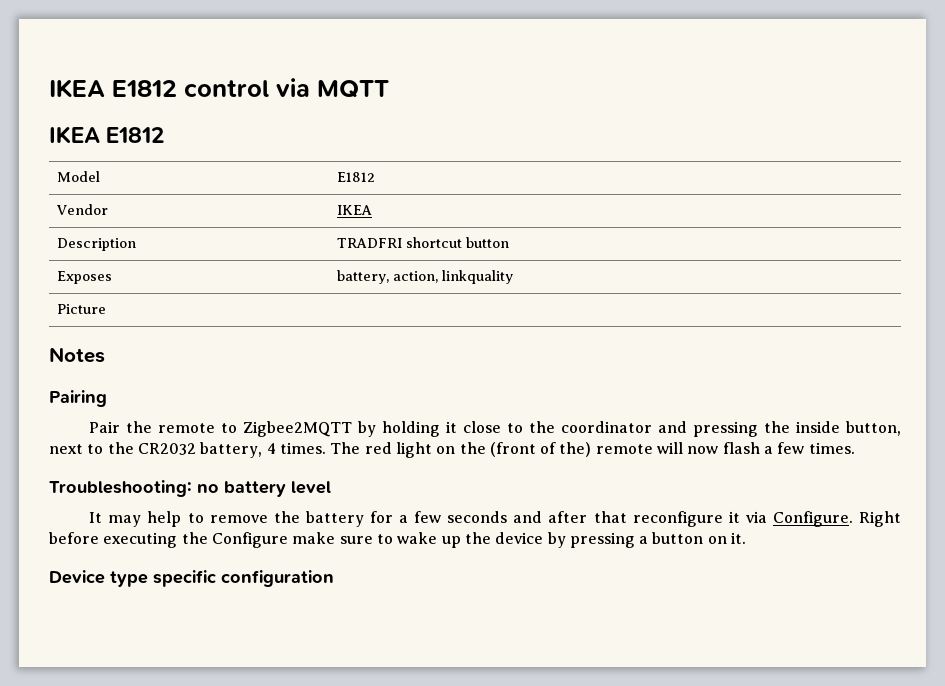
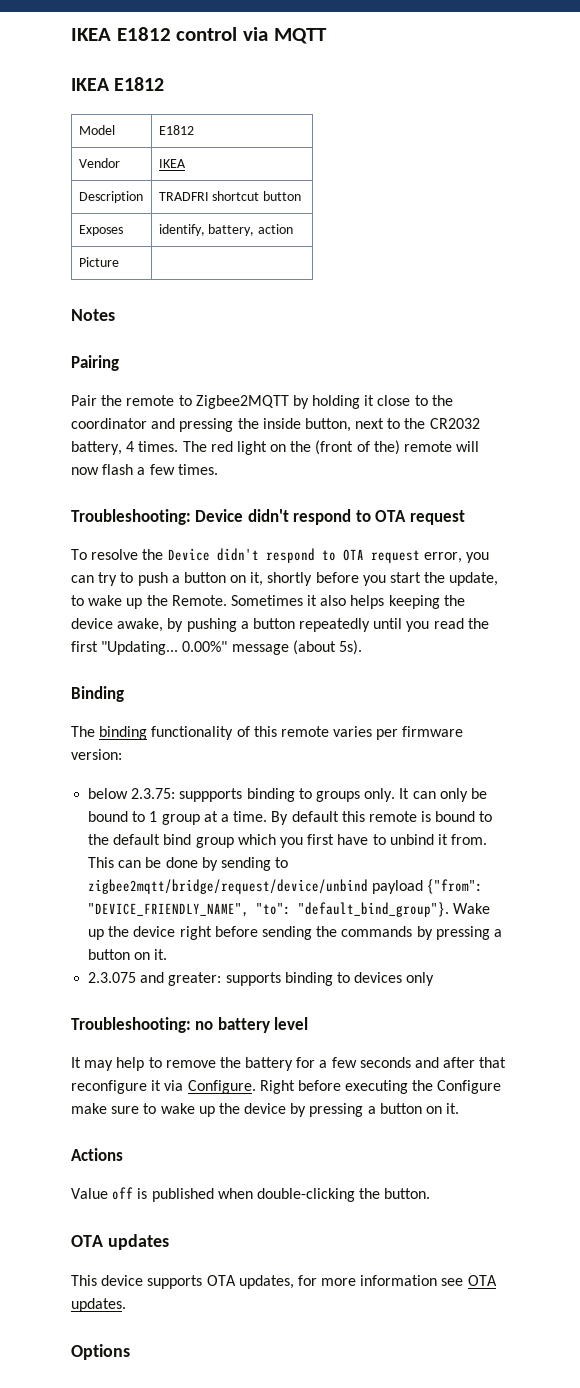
- Exposes | battery, action, linkquality
+ Exposes | identify, battery, action
+ Troubleshooting: Device didn't respond to OTA request
+ To resolve the Device didn't respond to OTA request error, you can try to push a button on it, shortly before you start the update, to wake up the Remote. Sometimes it also helps keeping the device awake, by pushing a button repeatedly until you read the first "Updating... 0.00%" message (about 5s).
+ Binding
+ The binding functionality of this remote varies per firmware version:
+ below 2.3.75: suppports binding to groups only. It can only be bound to 1 group at a time. By default this remote is bound to the default bind group which you first have to unbind it from. This can be done by sending to zigbee2mqtt/bridge/request/device/unbind payload {"from": "DEVICE_FRIENDLY_NAME", "to": "default_bind_group"}. Wake up the device right before sending the commands by pressing a button on it.
+ 2.3.075 and greater: supports binding to devices only
- Device type specific configuration
+ Actions
+ Value off is published when double-clicking the button.
+ OTA updates
+ This device supports OTA updates, for more information see OTA updates.
+ Options

